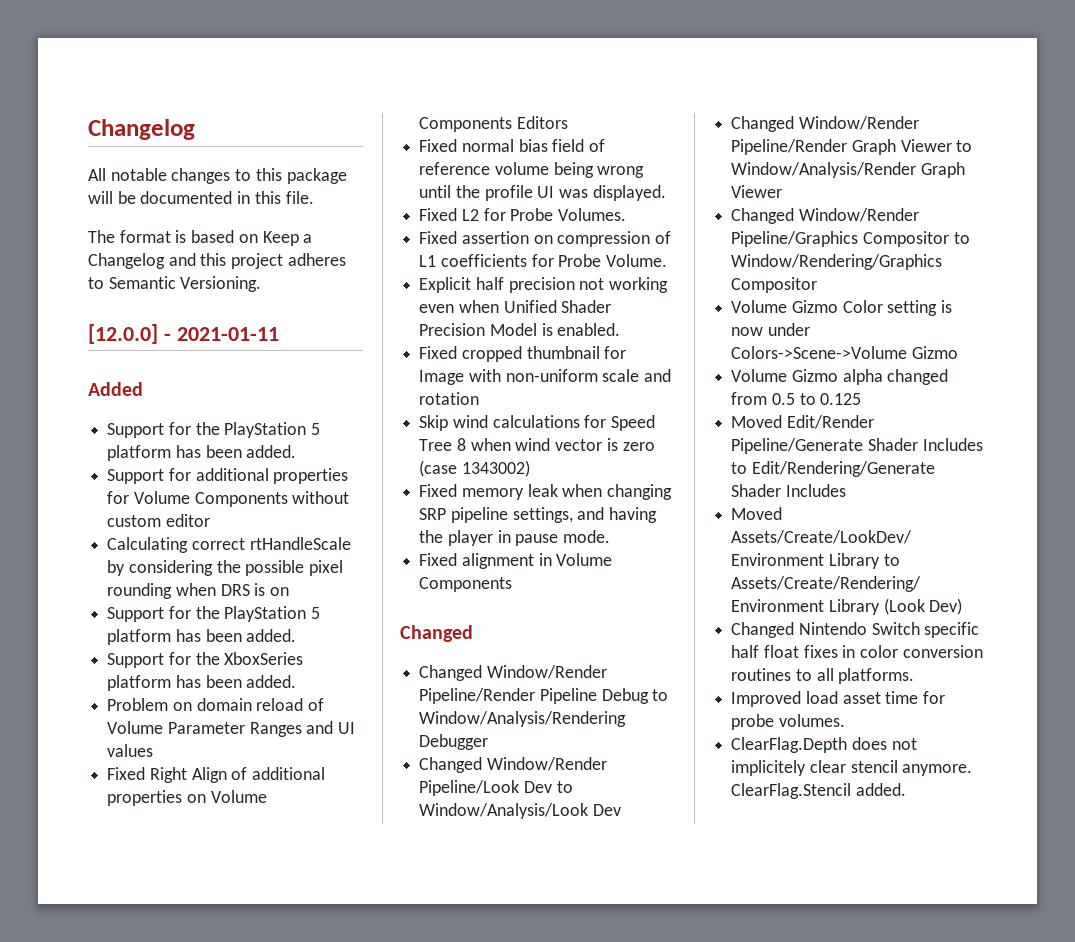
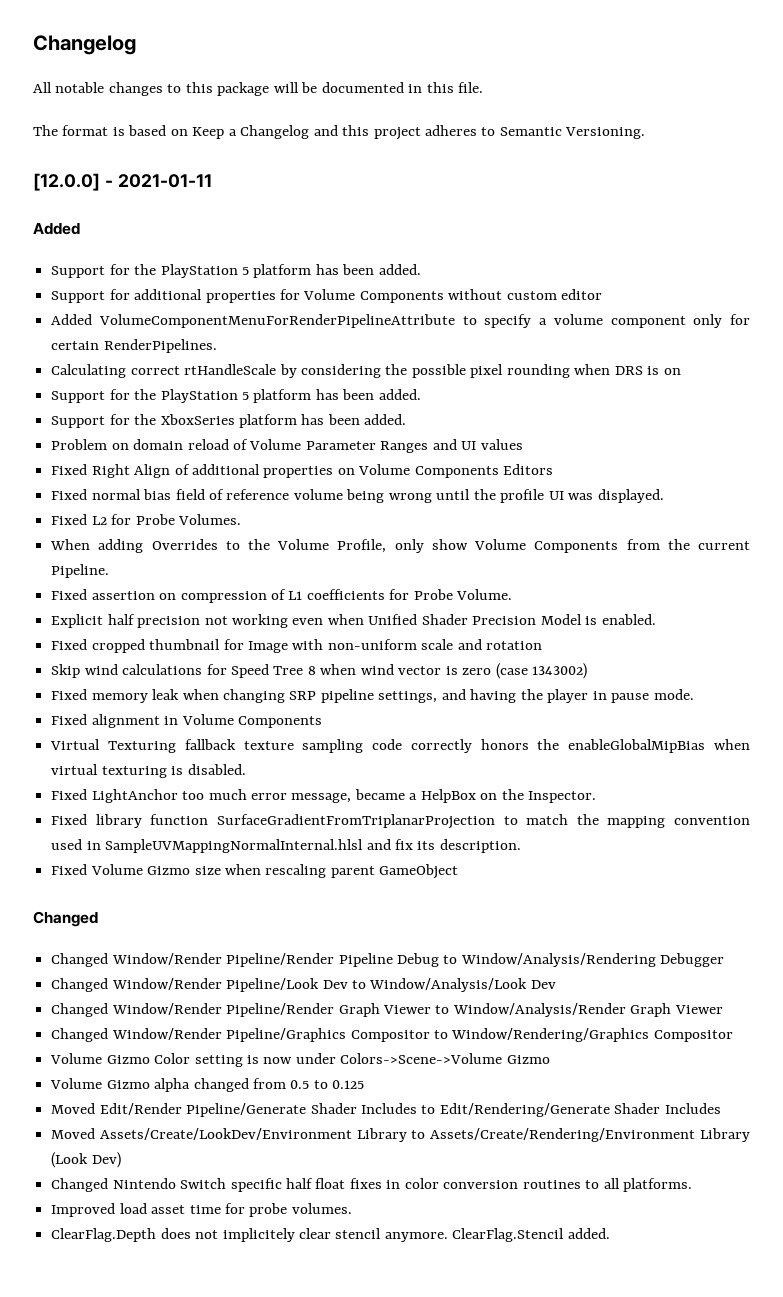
+ Added VolumeComponentMenuForRenderPipelineAttribute to specify a volume component only for certain RenderPipelines.
+ When adding Overrides to the Volume Profile, only show Volume Components from the current Pipeline.
+ Virtual Texturing fallback texture sampling code correctly honors the enableGlobalMipBias when virtual texturing is disabled.
+ Fixed LightAnchor too much error message, became a HelpBox on the Inspector.
+ Fixed library function SurfaceGradientFromTriplanarProjection to match the mapping convention used in SampleUVMappingNormalInternal.hlsl and fix its description.
+ Fixed Volume Gizmo size when rescaling parent GameObject

